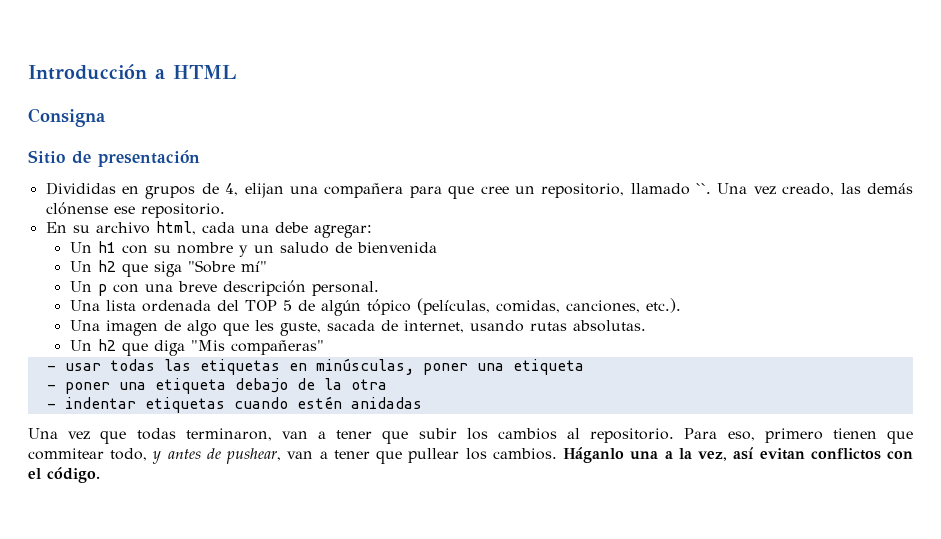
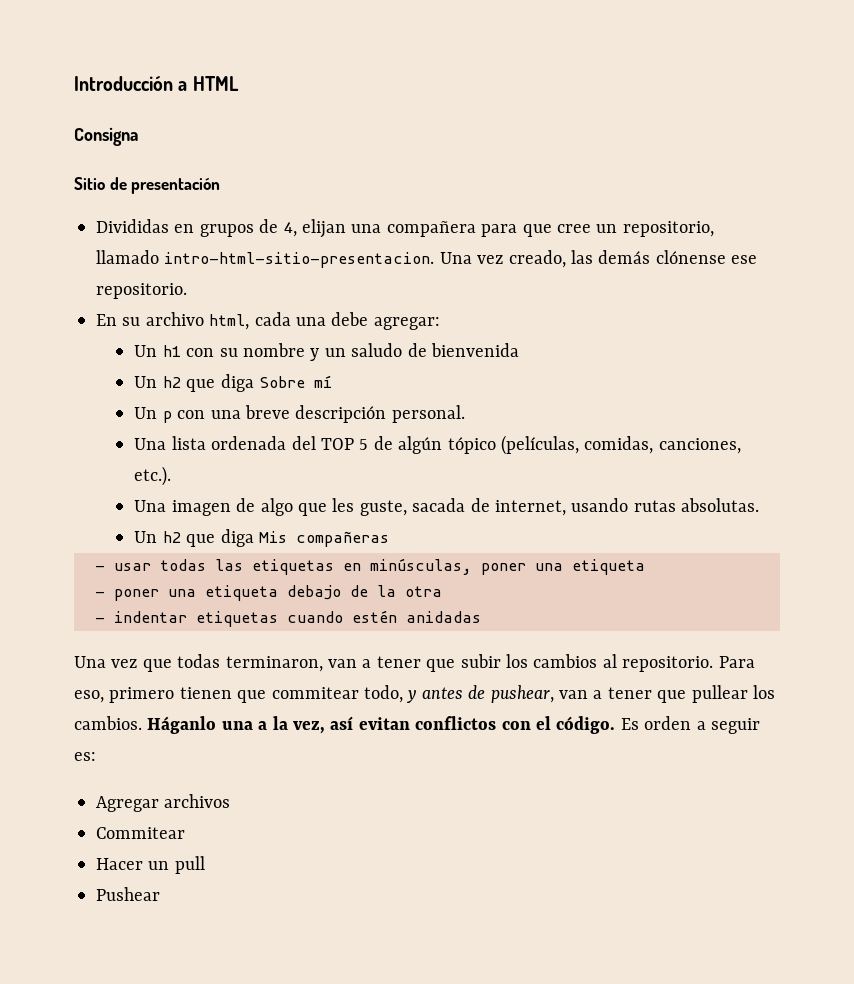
- Divididas en grupos de 4, elijan una compañera para que cree un repositorio, llamado ``.
+ Divididas en grupos de 4, elijan una compañera para que cree un repositorio, llamado intro-html-sitio-presentacion.
- Un h2 que siga "Sobre mí"
+ Un h2 que diga Sobre mí
- Un h2 que diga "Mis compañeras"
+ Un h2 que diga Mis compañeras
+ Es orden a seguir es:
+ Agregar archivos
+ Commitear
+ Hacer un pull
+ Pushear

